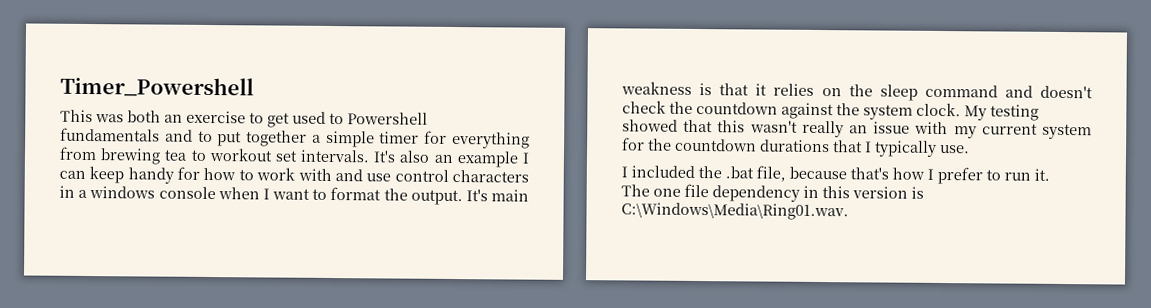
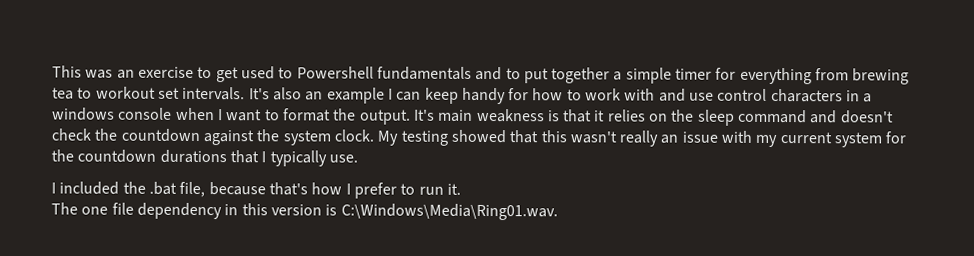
- Timer_Powershell
- This was both an exercise to get used to Powershell fundamentals and to put together a simple timer for everything from brewing tea to workout set intervals.
+ This was an exercise to get used to Powershell fundamentals and to put together a simple timer for everything from brewing tea to workout set intervals.

